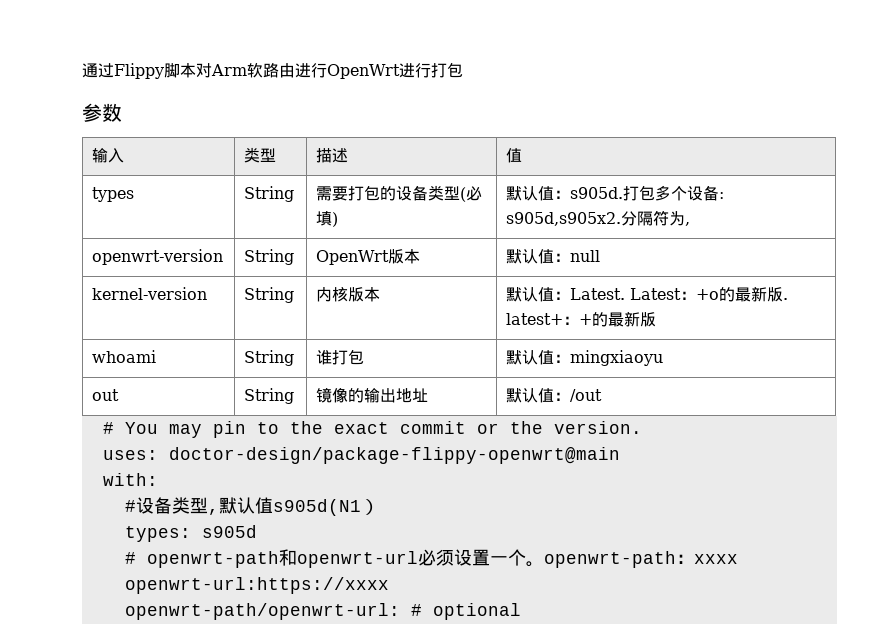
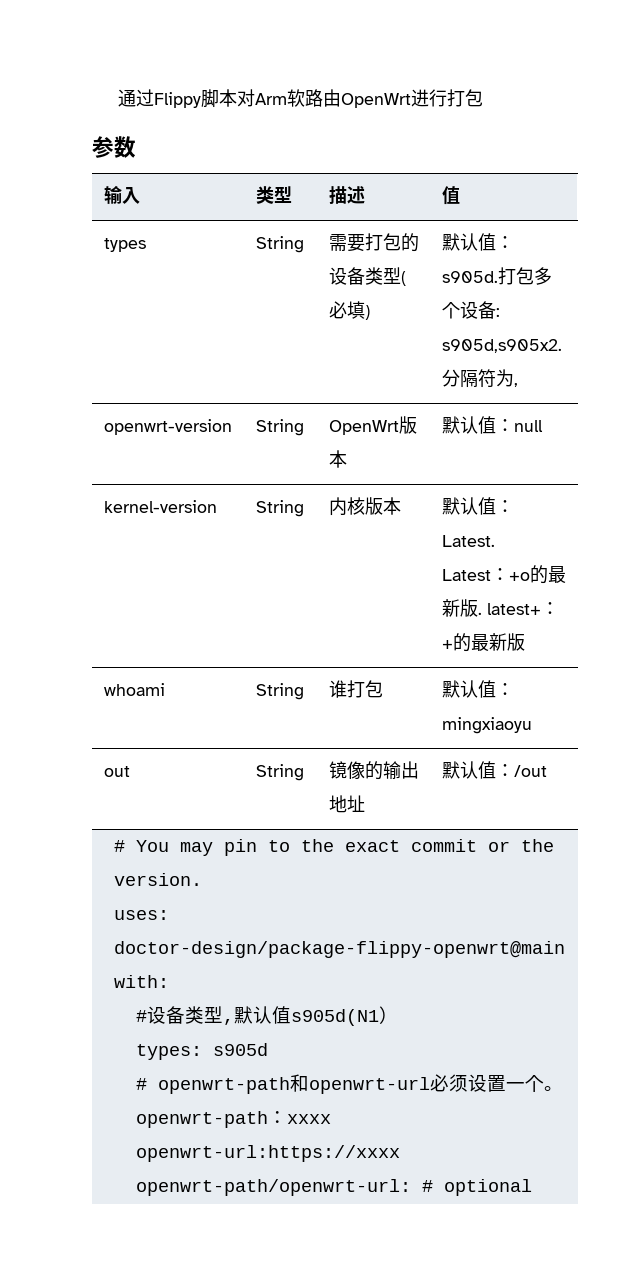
- 通过Flippy脚本对Arm软路由进行OpenWrt进行打包
+ 通过Flippy脚本对Arm软路由OpenWrt进行打包

